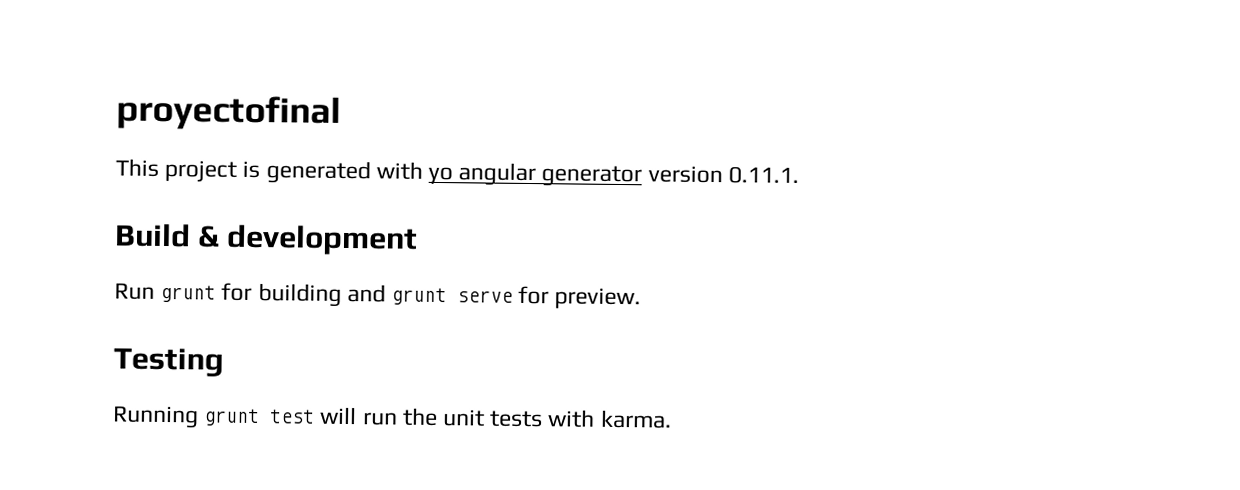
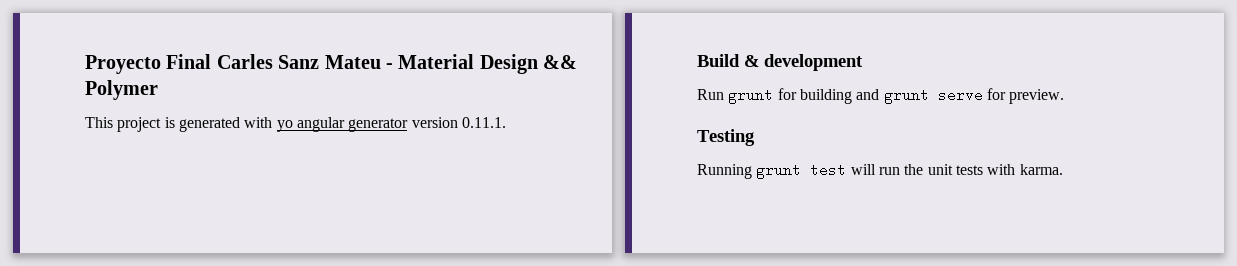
- proyectofinal
+ Proyecto Final Carles Sanz Mateu - Material Design && Polymer

